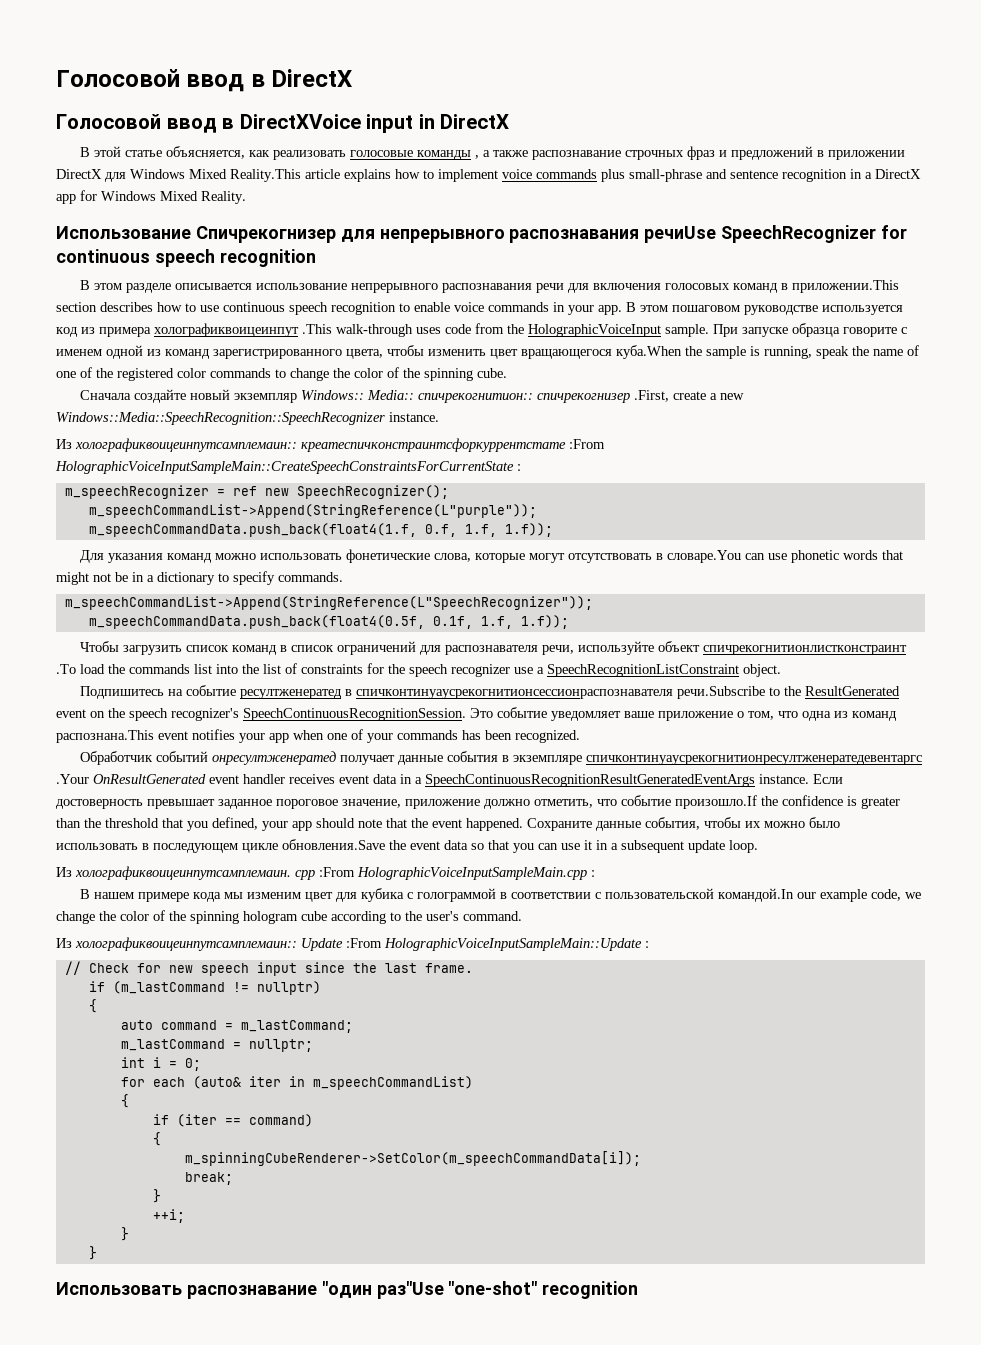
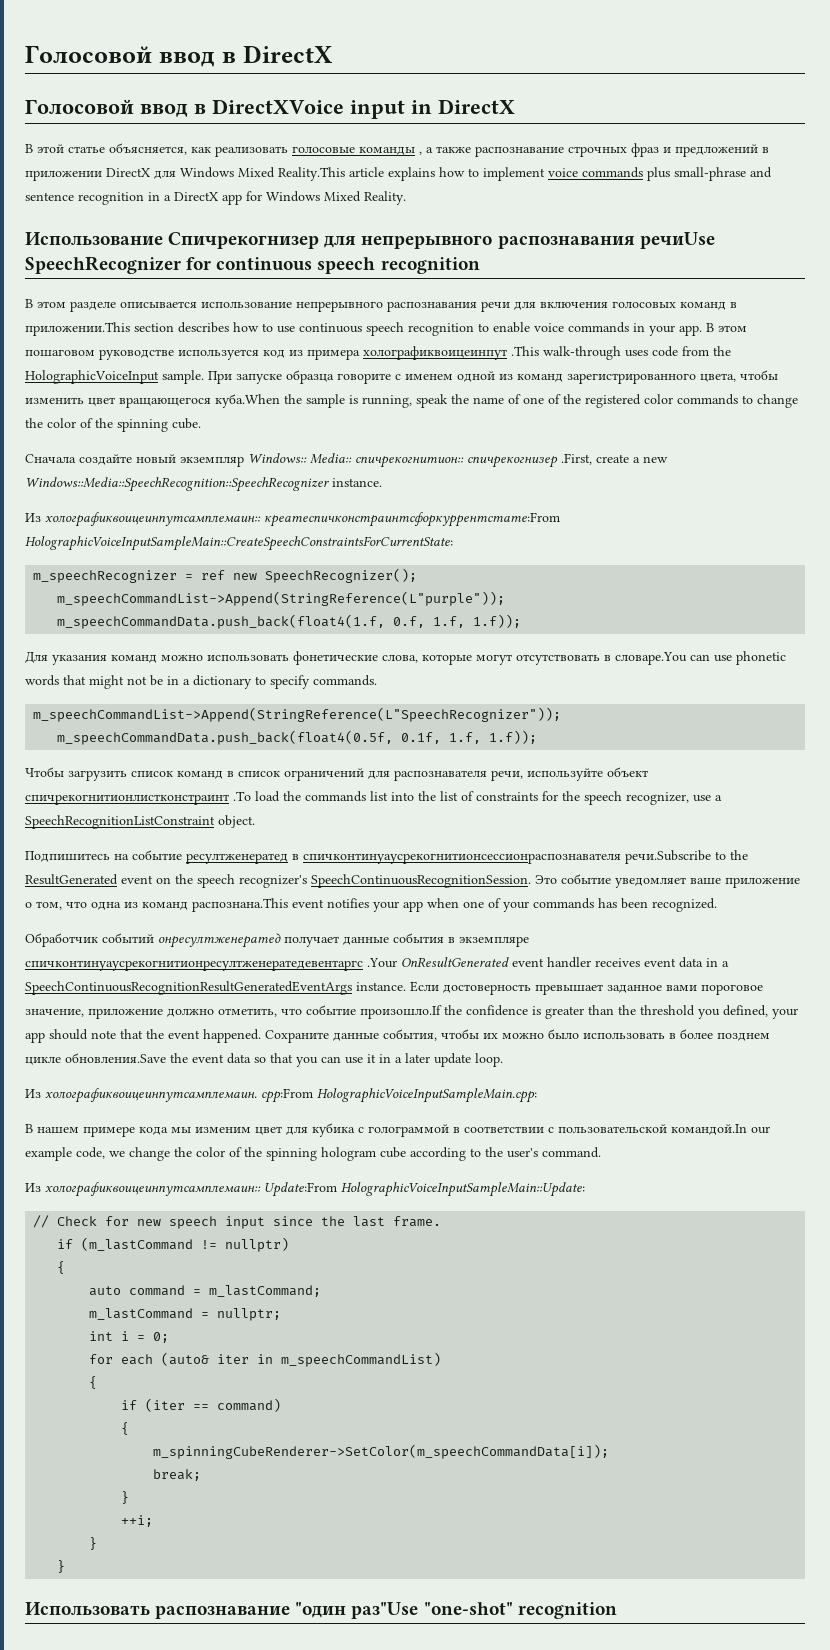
- Из холографиквоицеинпутсамплемаин:: креатеспичконстраинтсфоркуррентстате :From HolographicVoiceInputSampleMain::CreateSpeechConstraintsForCurrentState :
+ Из холографиквоицеинпутсамплемаин:: креатеспичконстраинтсфоркуррентстате:From HolographicVoiceInputSampleMain::CreateSpeechConstraintsForCurrentState:
- Чтобы загрузить список команд в список ограничений для распознавателя речи, используйте объект спичрекогнитионлистконстраинт .To load the commands list into the list of constraints for the speech recognizer use a SpeechRecognitionListConstraint object.
+ Чтобы загрузить список команд в список ограничений для распознавателя речи, используйте объект спичрекогнитионлистконстраинт .To load the commands list into the list of constraints for the speech recognizer, use a SpeechRecognitionListConstraint object.
- Если достоверность превышает заданное пороговое значение, приложение должно отметить, что событие произошло.If the confidence is greater than the threshold that you defined, your app should note that the event happened.
+ Если достоверность превышает заданное вами пороговое значение, приложение должно отметить, что событие произошло.If the confidence is greater than the threshold you defined, your app should note that the event happened.
- Сохраните данные события, чтобы их можно было использовать в последующем цикле обновления.Save the event data so that you can use it in a subsequent update loop.
+ Сохраните данные события, чтобы их можно было использовать в более позднем цикле обновления.Save the event data so that you can use it in a later update loop.
- Из холографиквоицеинпутсамплемаин. cpp :From HolographicVoiceInputSampleMain.cpp :
+ Из холографиквоицеинпутсамплемаин. cpp:From HolographicVoiceInputSampleMain.cpp:
- Из холографиквоицеинпутсамплемаин:: Update :From HolographicVoiceInputSampleMain::Update :
+ Из холографиквоицеинпутсамплемаин:: Update:From HolographicVoiceInputSampleMain::Update:

